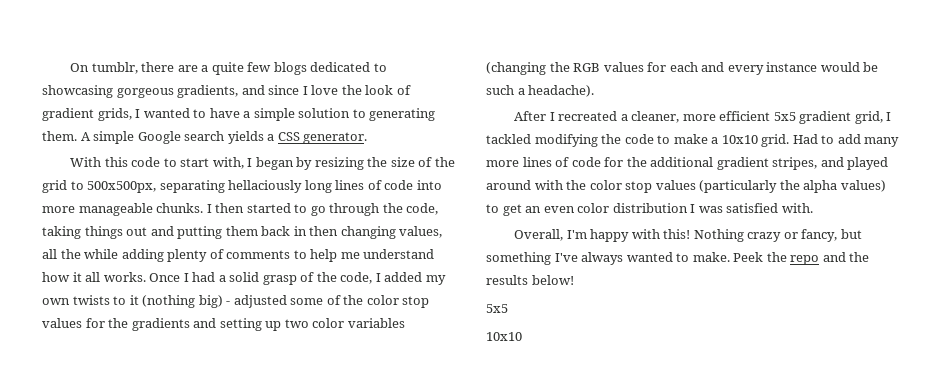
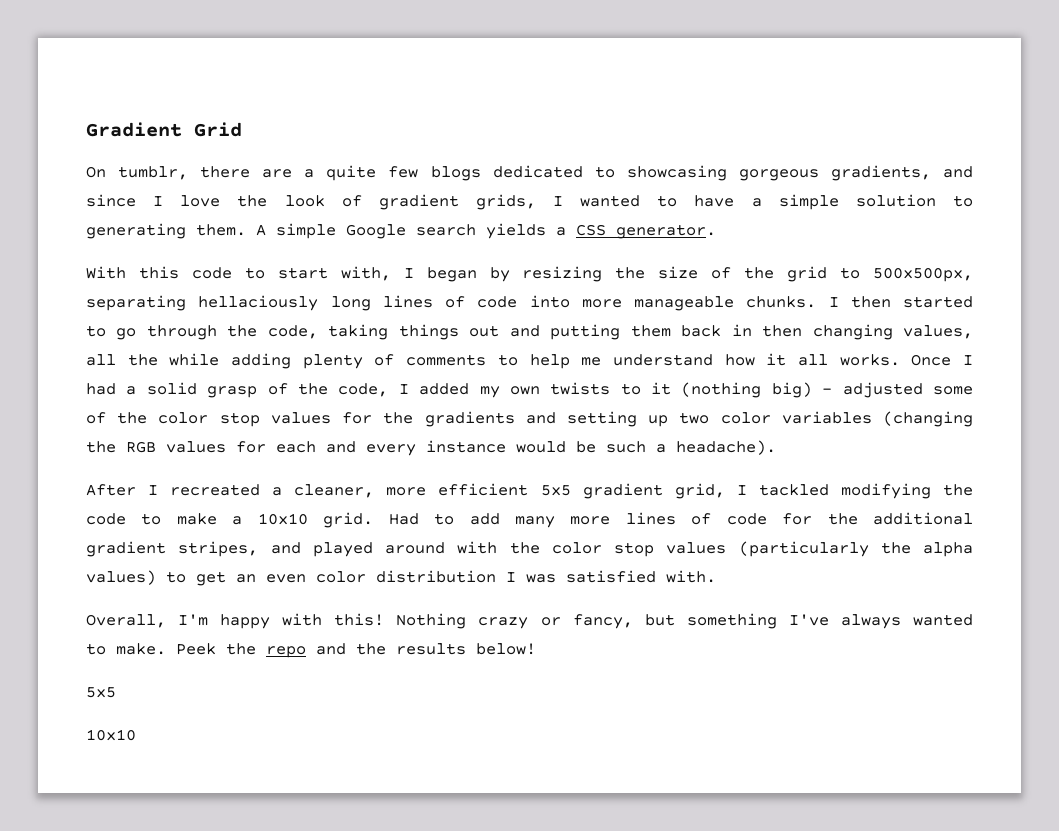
+ Gradient Grid

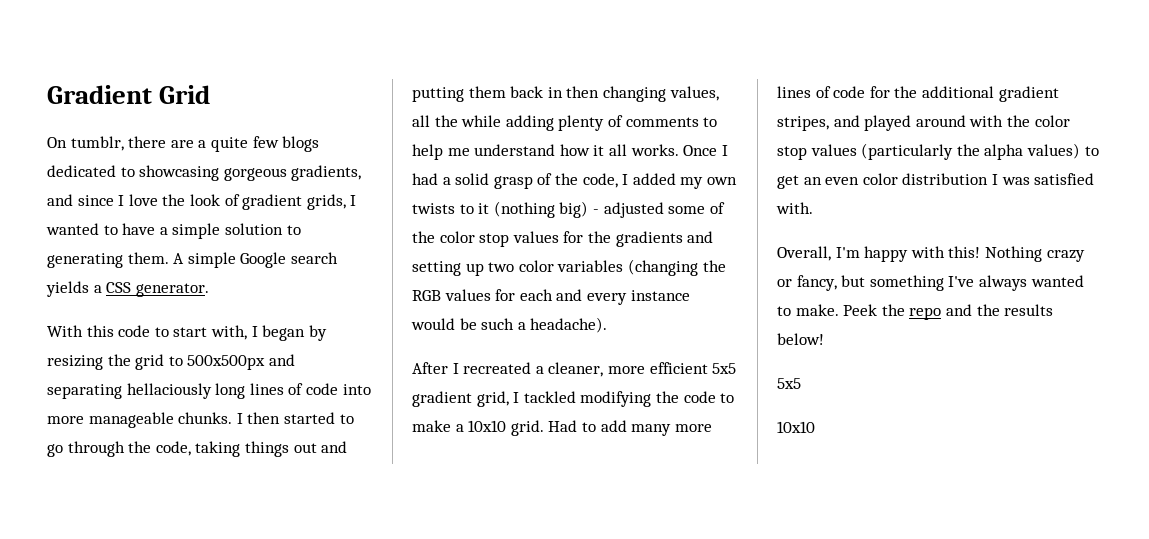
- With this code to start with, I began by resizing the size of the grid to 500x500px, separating hellaciously long lines of code into more manageable chunks.
+ With this code to start with, I began by resizing the grid to 500x500px and separating hellaciously long lines of code into more manageable chunks.

